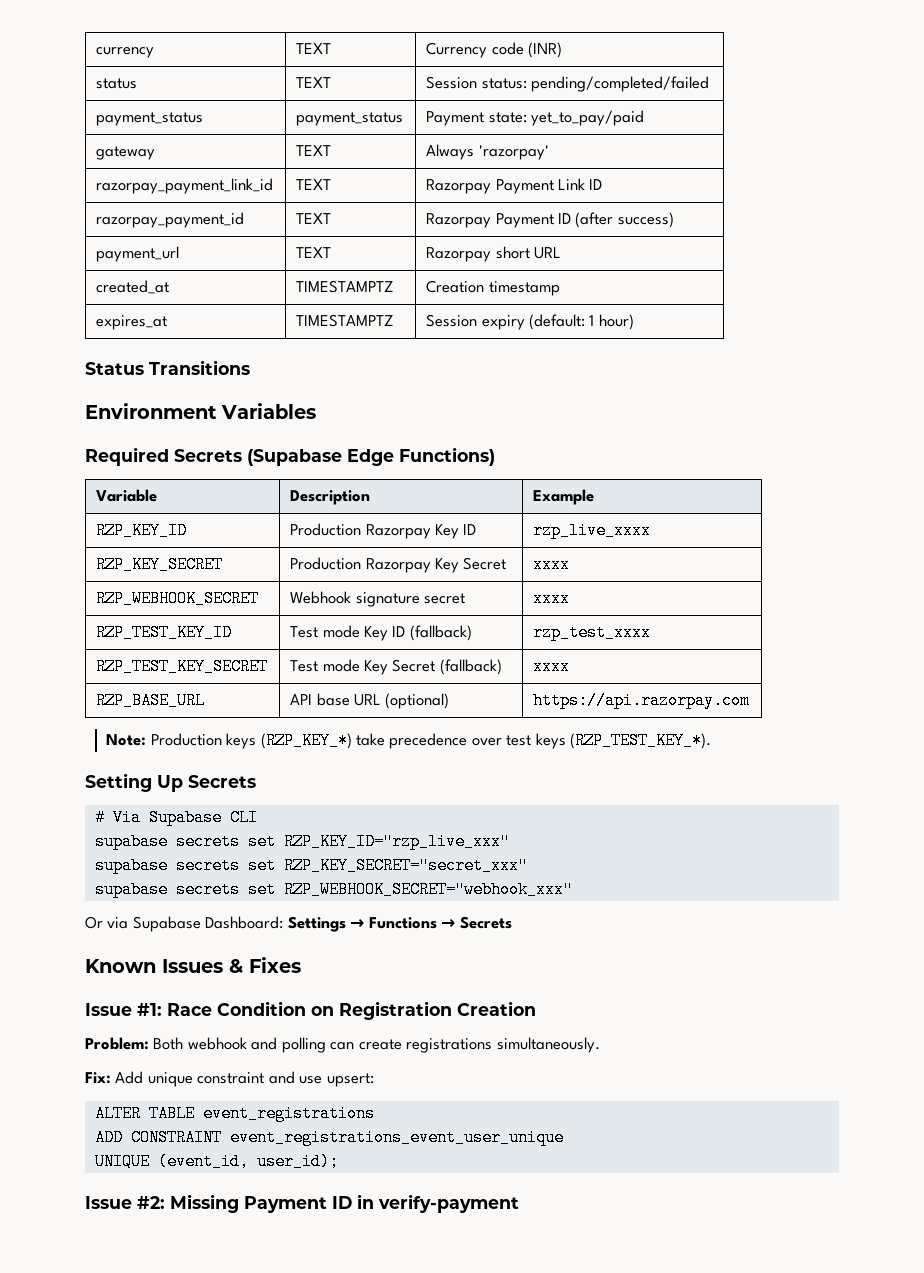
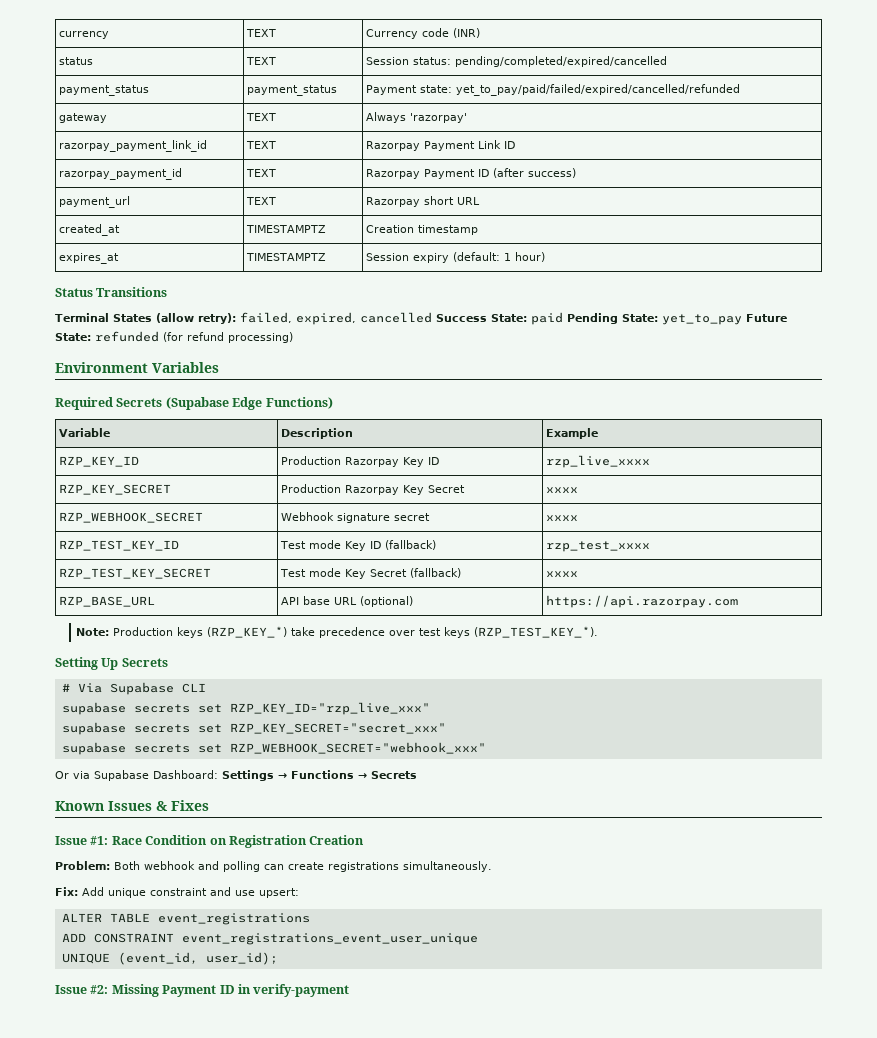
- status | TEXT | Session status: pending/completed/failed
+ status | TEXT | Session status: pending/completed/expired/cancelled
- payment_status | payment_status | Payment state: yet_to_pay/paid
+ payment_status | payment_status | Payment state: yet_to_pay/paid/failed/expired/cancelled/refunded
+ Terminal States (allow retry): failed, expired, cancelled Success State: paid Pending State: yet_to_pay Future State: refunded (for refund processing)

